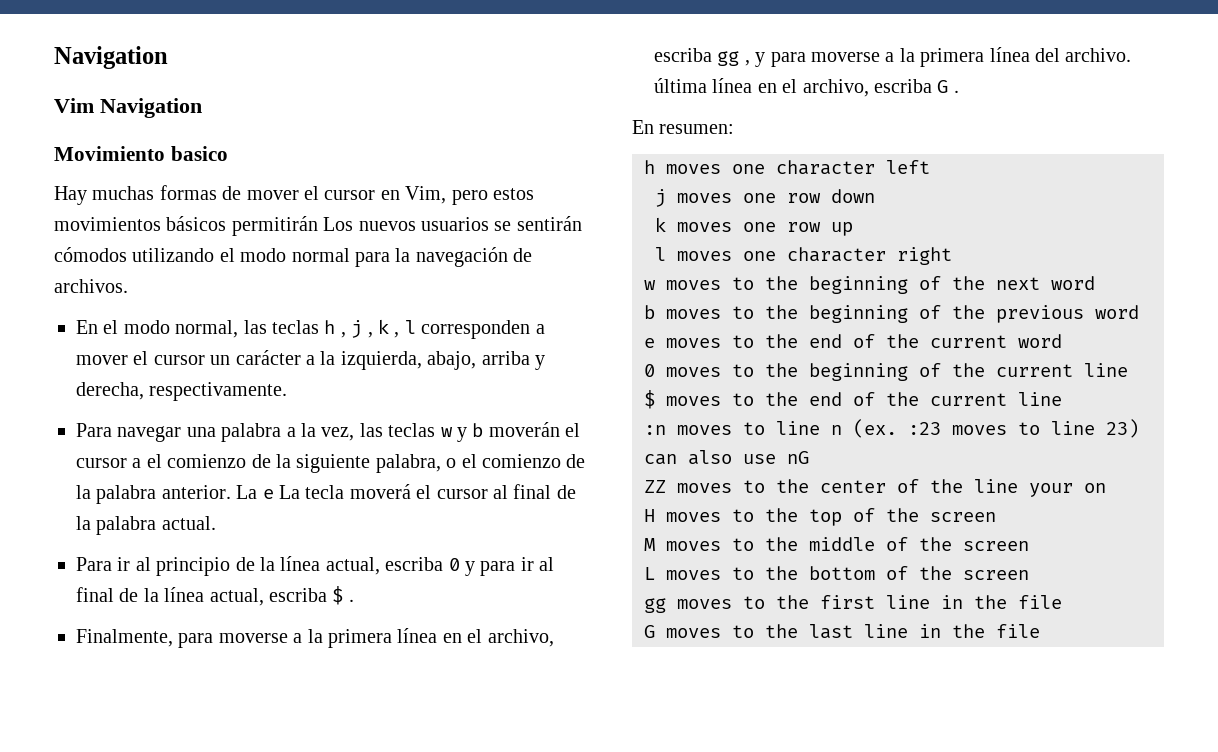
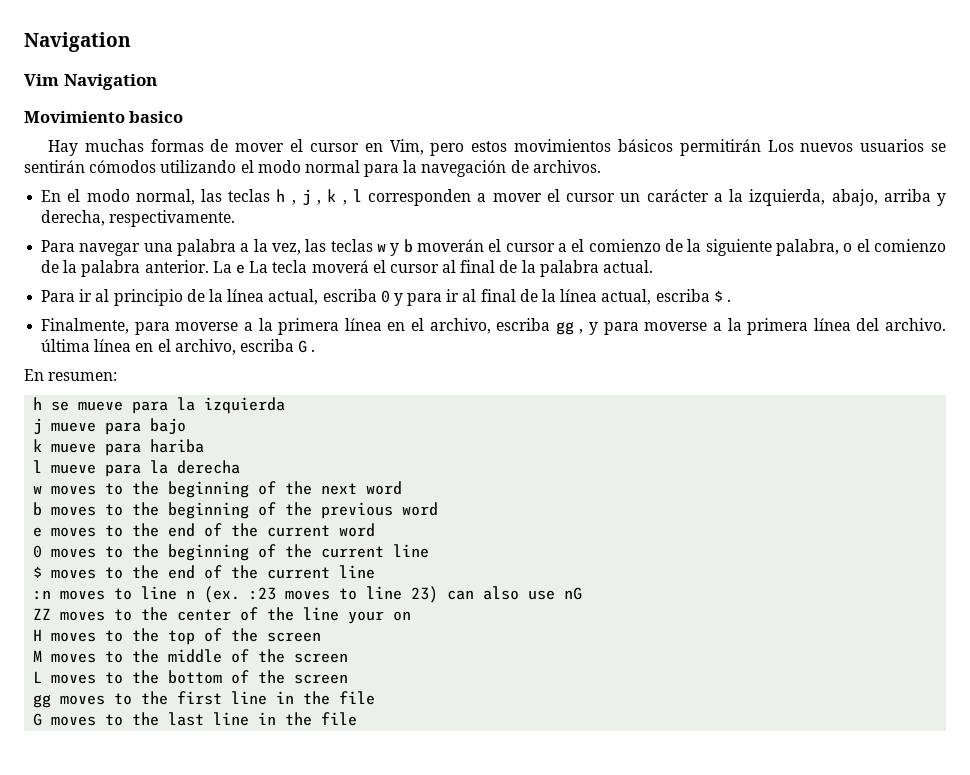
- h moves one character left
- j moves one row down
- k moves one row up
- l moves one character right
+ h se mueve para la izquierda
+ j mueve para bajo
+ k mueve para hariba
+ l mueve para la derecha

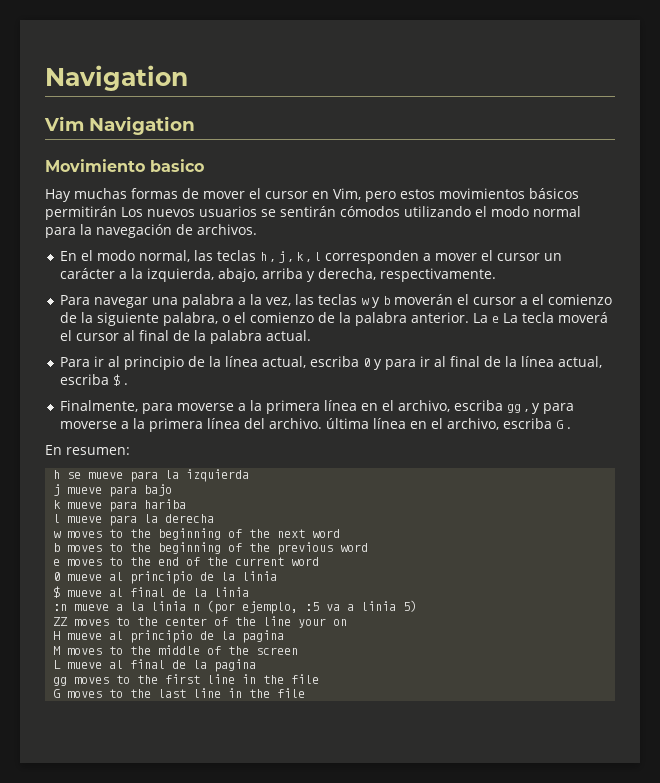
- 0 moves to the beginning of the current line
- $ moves to the end of the current line
- :n moves to line n (ex. :23 moves to line 23) can also use nG
+ 0 mueve al principio de la linia
+ $ mueve al final de la linia
+ :n mueve a la linia n (por ejemplo, :5 va a linia 5)
- H moves to the top of the screen
+ H mueve al principio de la pagina
- L moves to the bottom of the screen
+ L mueve al final de la pagina

